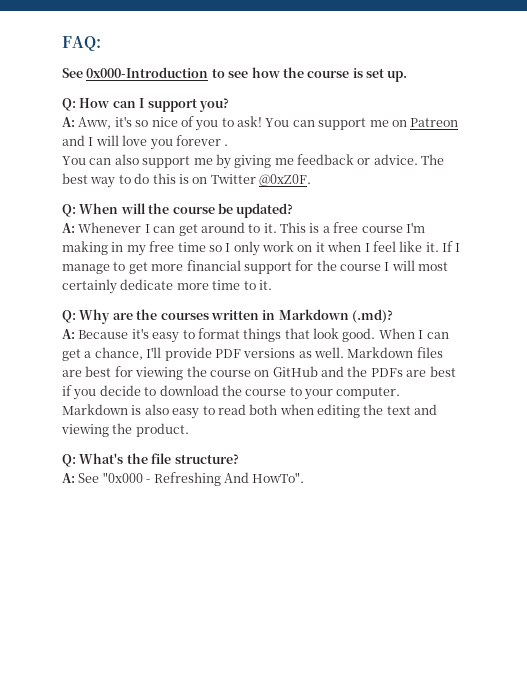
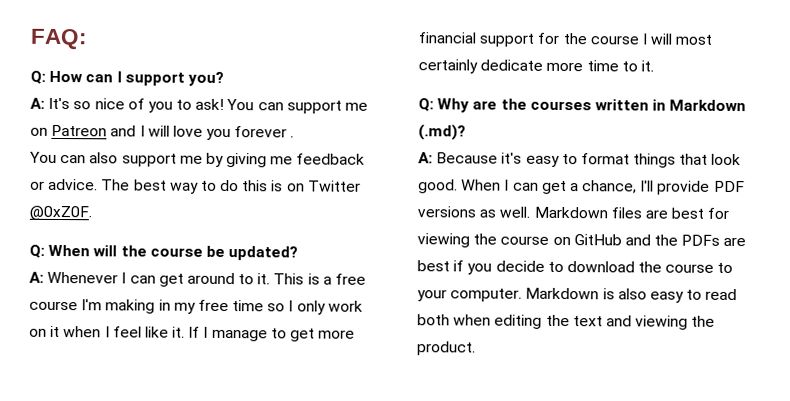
- See 0x000-Introduction to see how the course is set up.
- A: Aww, it's so nice of you to ask!
+ A: It's so nice of you to ask!
- Q: What's the file structure?
- A: See "0x000 - Refreshing And HowTo".

